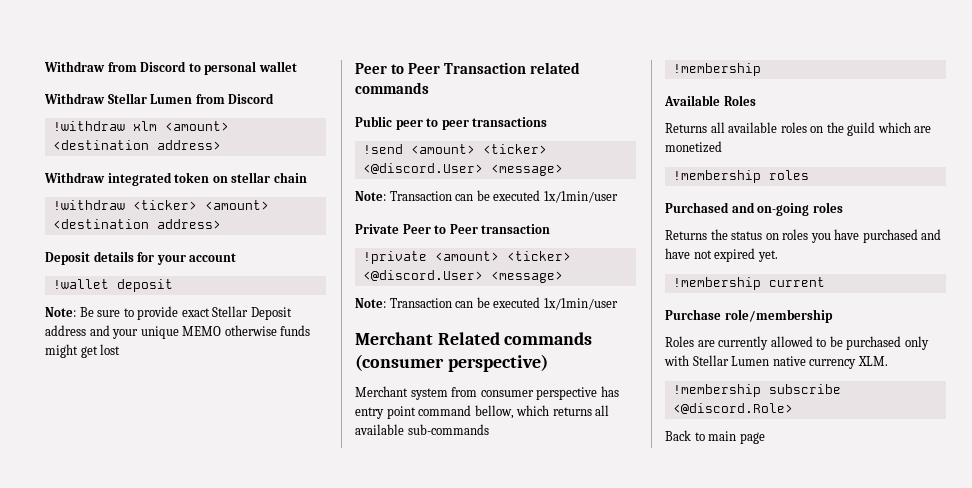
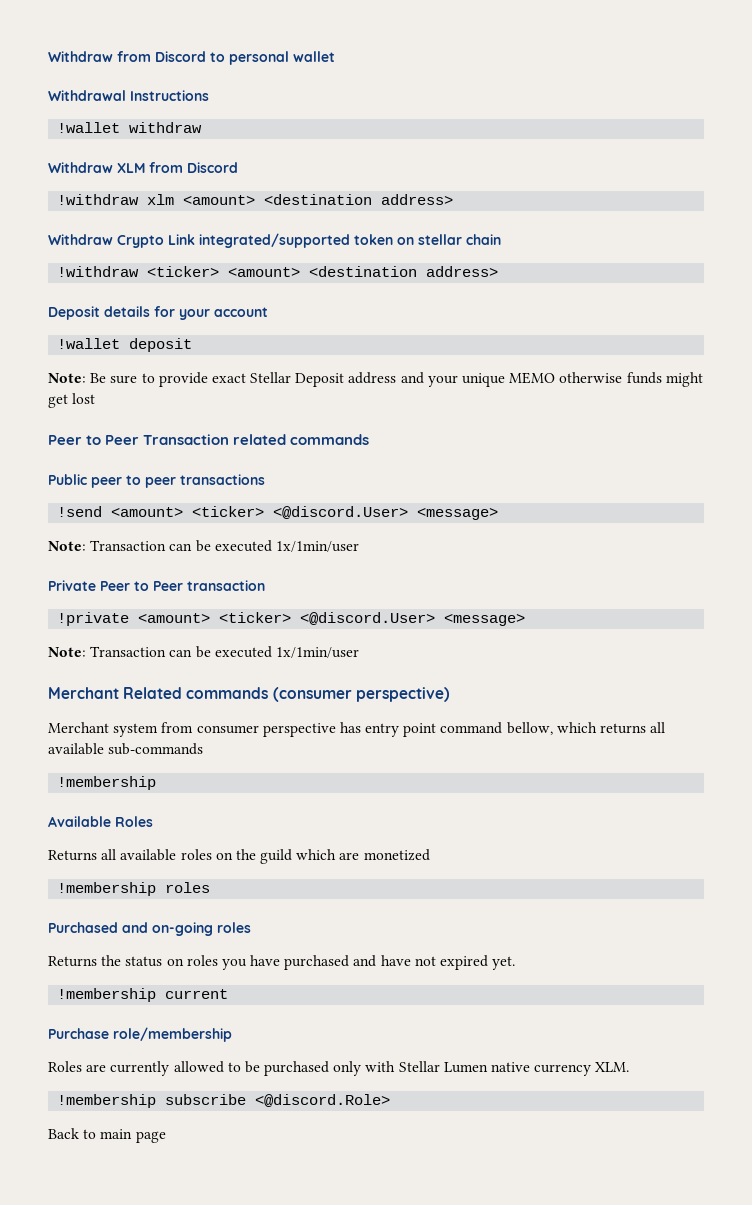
- Withdraw Stellar Lumen from Discord
+ Withdrawal Instructions
+ !wallet withdraw
+ Withdraw XLM from Discord
- Withdraw integrated token on stellar chain
+ Withdraw Crypto Link integrated/supported token on stellar chain

